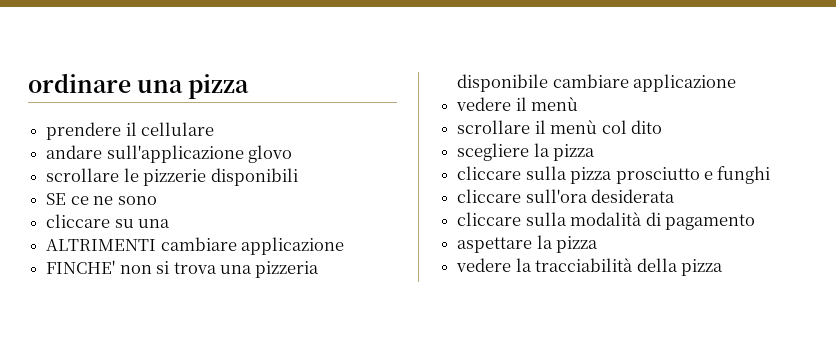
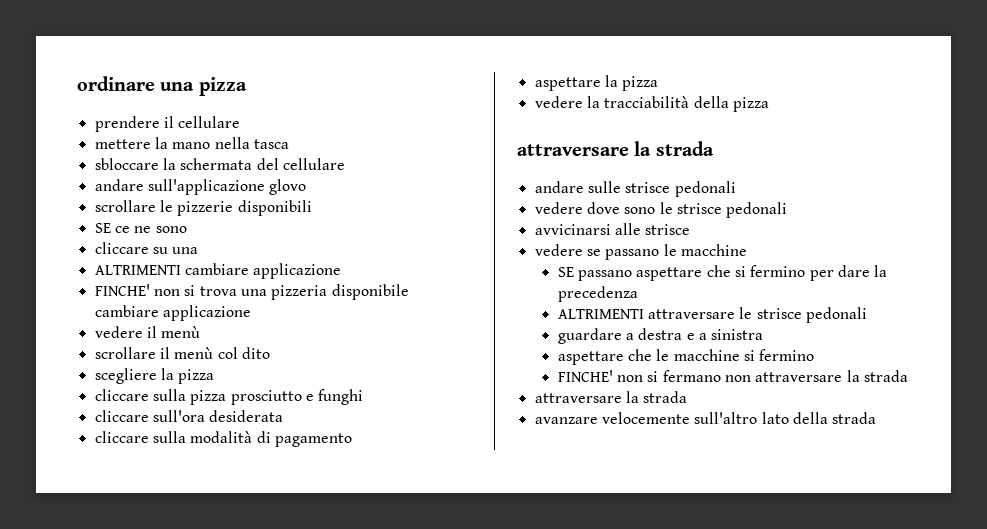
+ mettere la mano nella tasca
+ sbloccare la schermata del cellulare
  vedere la tracciabilità della pizza
+ attraversare la strada
+ andare sulle strisce pedonali
+ vedere dove sono le strisce pedonali
+ avvicinarsi alle strisce
+ vedere se passano le macchine
+ SE passano aspettare che si fermino per dare la precedenza
+ ALTRIMENTI attraversare le strisce pedonali
+ guardare a destra e a sinistra
+ aspettare che le macchine si fermino
+ FINCHE' non si fermano non attraversare la strada
+ attraversare la strada
+ avanzare velocemente sull'altro lato della strada

